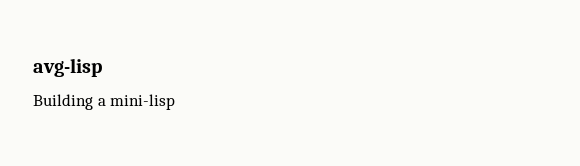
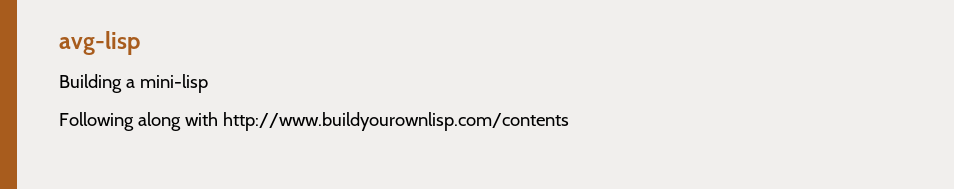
+ Following along with http://www.buildyourownlisp.com/contents

